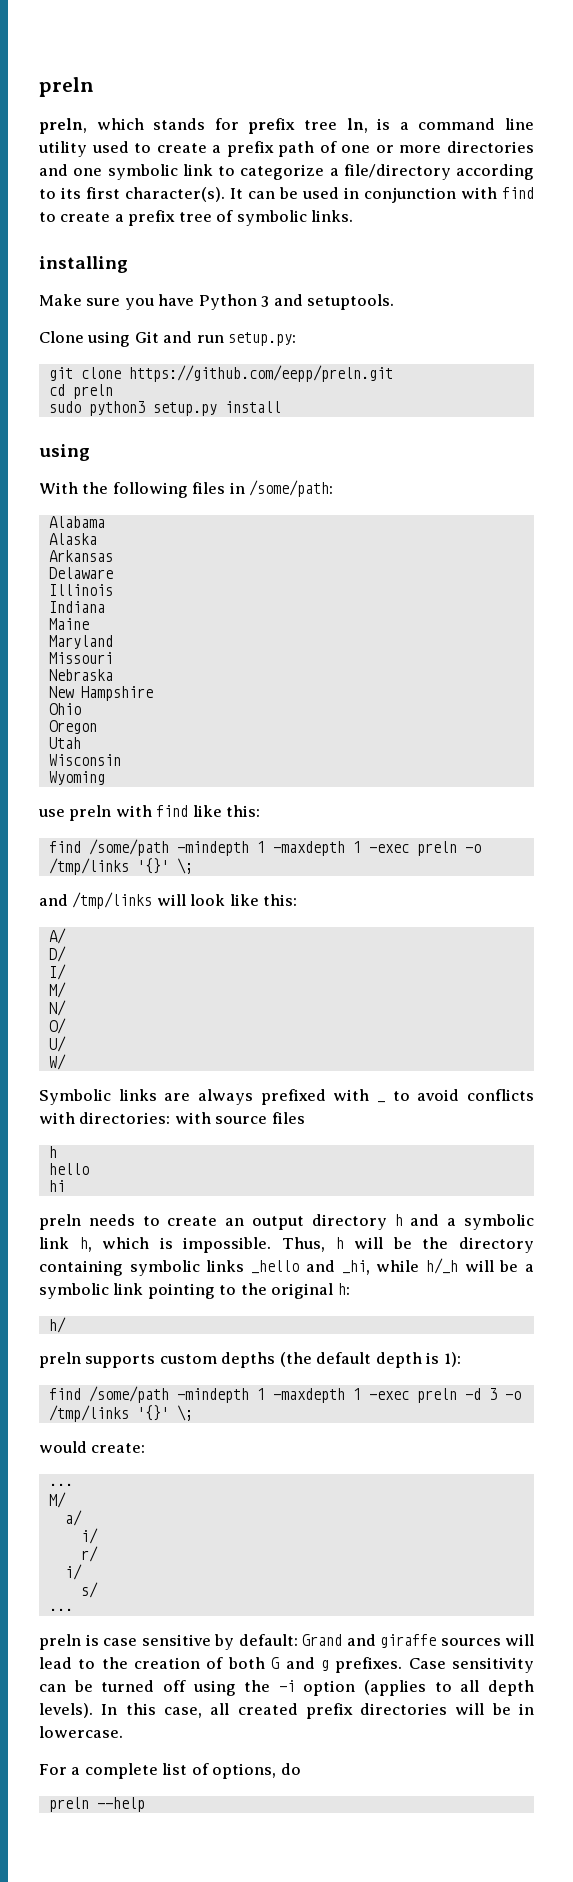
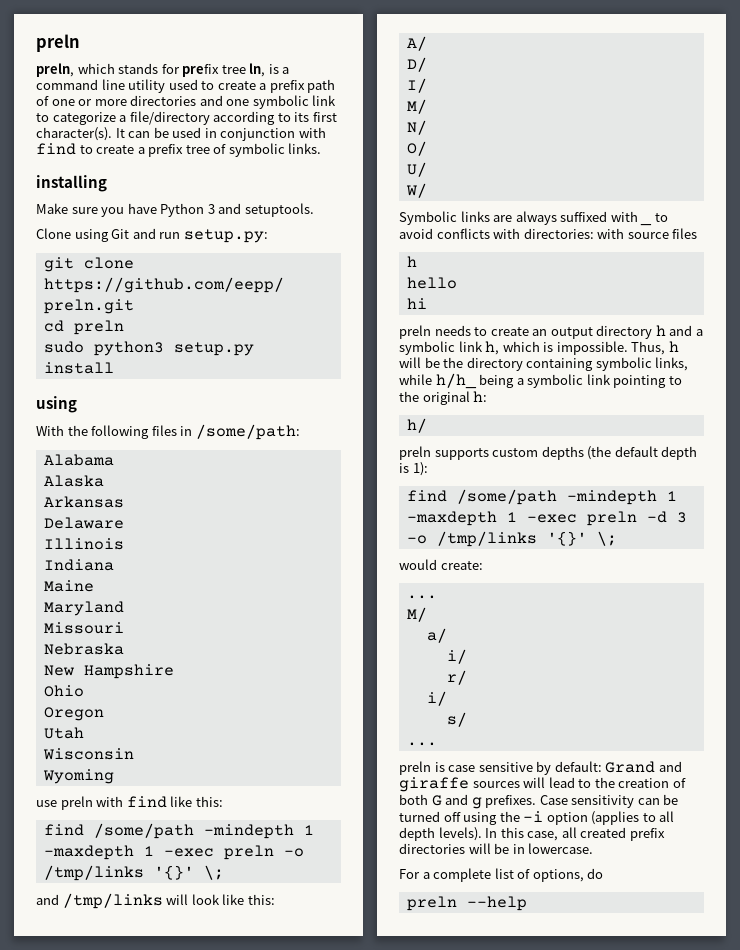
- Symbolic links are always prefixed with _ to avoid conflicts with directories: with source files
+ Symbolic links are always suffixed with _ to avoid conflicts with directories: with source files
- Thus, h will be the directory containing symbolic links _hello and _hi, while h/_h will be a symbolic link pointing to the original h:
+ Thus, h will be the directory containing symbolic links, while h/h_ being a symbolic link pointing to the original h:

